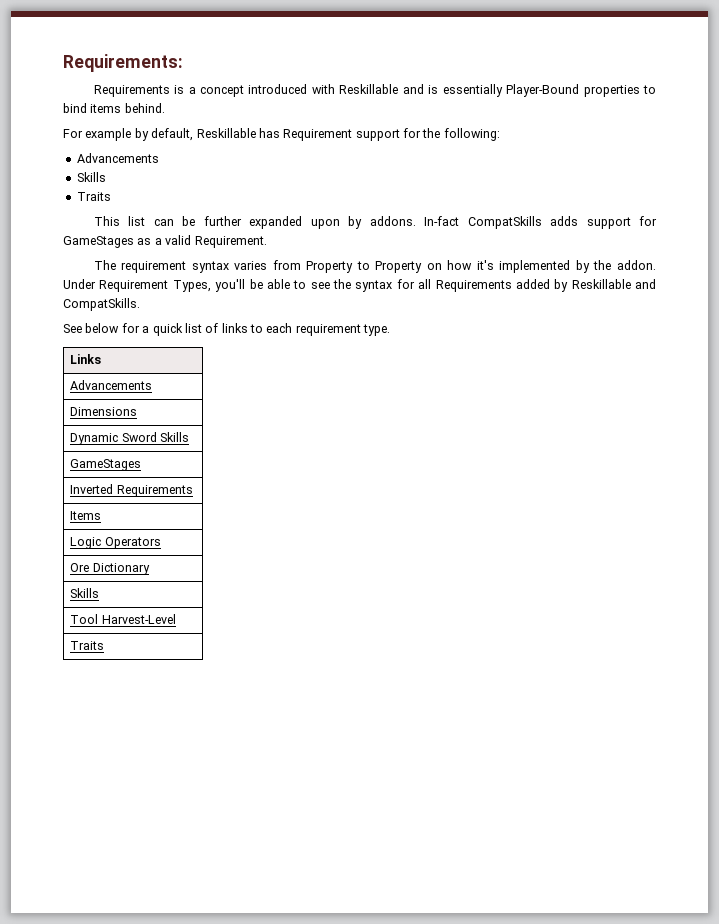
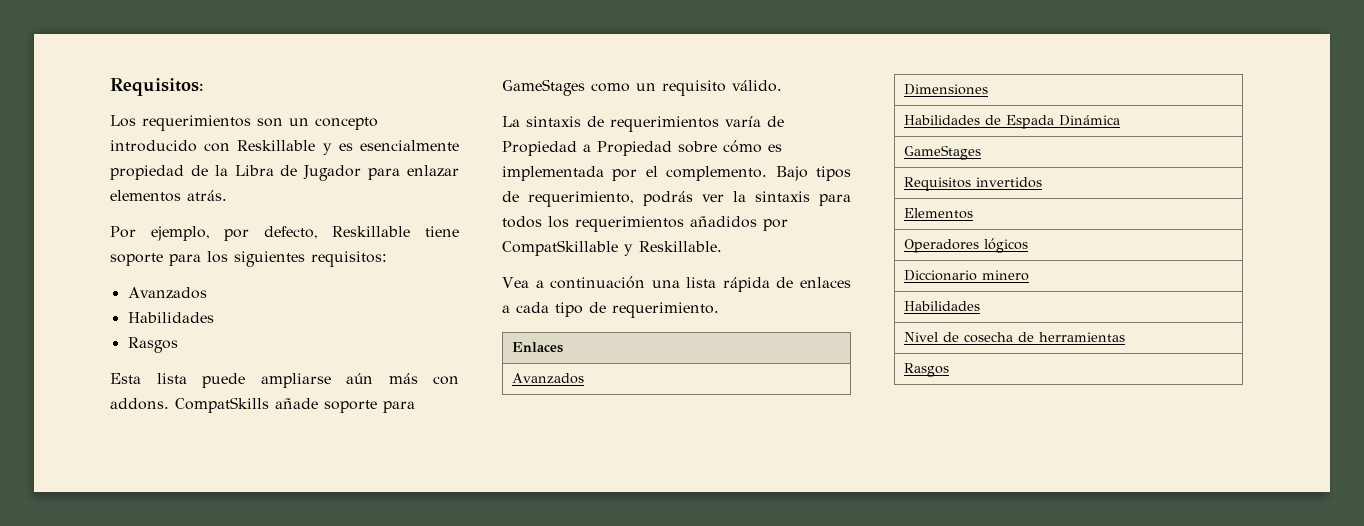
- Requirements:
- Requirements is a concept introduced with Reskillable and is essentially Player-Bound properties to bind items behind.
- For example by default, Reskillable has Requirement support for the following:
- Advancements
- Skills
- Traits
- This list can be further expanded upon by addons. In-fact CompatSkills adds support for GameStages as a valid Requirement.
- The requirement syntax varies from Property to Property on how it's implemented by the addon. Under Requirement Types, you'll be able to see the syntax for all Requirements added by Reskillable and CompatSkills.
- See below for a quick list of links to each requirement type.
- Links
- Advancements
- Dimensions
- Dynamic Sword Skills
+ Requisitos:
+ Los requerimientos son un concepto introducido con Reskillable y es esencialmente propiedad de la Libra de Jugador para enlazar elementos atrás.
+ Por ejemplo, por defecto, Reskillable tiene soporte para los siguientes requisitos:
+ Avanzados
+ Habilidades
+ Rasgos
+ Esta lista puede ampliarse aún más con addons. CompatSkills añade soporte para GameStages como un requisito válido.
+ La sintaxis de requerimientos varía de Propiedad a Propiedad sobre cómo es implementada por el complemento. Bajo tipos de requerimiento, podrás ver la sintaxis para todos los requerimientos añadidos por CompatSkillable y Reskillable.
+ Vea a continuación una lista rápida de enlaces a cada tipo de requerimiento.
+ Enlaces
+ Avanzados
+ Dimensiones
+ Habilidades de Espada Dinámica
  GameStages
- Inverted Requirements
- Items
- Logic Operators
- Ore Dictionary
- Skills
- Tool Harvest-Level
- Traits
+ Requisitos invertidos
+ Elementos
+ Operadores lógicos
+ Diccionario minero
+ Habilidades
+ Nivel de cosecha de herramientas
+ Rasgos

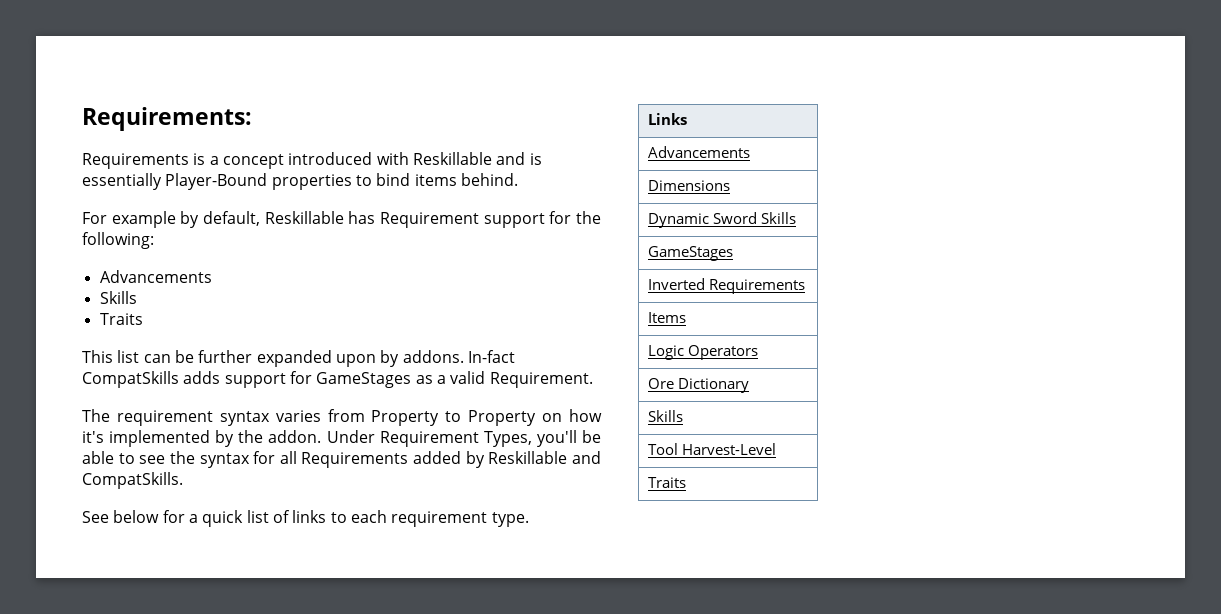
- Requisitos:
- Los requerimientos son un concepto introducido con Reskillable y es esencialmente propiedad de la Libra de Jugador para enlazar elementos atrás.
- Por ejemplo, por defecto, Reskillable tiene soporte para los siguientes requisitos:
- Avanzados
- Habilidades
- Rasgos
- Esta lista puede ampliarse aún más con addons. CompatSkills añade soporte para GameStages como un requisito válido.
- La sintaxis de requerimientos varía de Propiedad a Propiedad sobre cómo es implementada por el complemento. Bajo tipos de requerimiento, podrás ver la sintaxis para todos los requerimientos añadidos por CompatSkillable y Reskillable.
- Vea a continuación una lista rápida de enlaces a cada tipo de requerimiento.
- Enlaces
- Avanzados
- Dimensiones
- Habilidades de Espada Dinámica
+ Requirements:
+ Requirements is a concept introduced with Reskillable and is essentially Player-Bound properties to bind items behind.
+ For example by default, Reskillable has Requirement support for the following:
+ Advancements
+ Skills
+ Traits
+ This list can be further expanded upon by addons. In-fact CompatSkills adds support for GameStages as a valid Requirement.
+ The requirement syntax varies from Property to Property on how it's implemented by the addon. Under Requirement Types, you'll be able to see the syntax for all Requirements added by Reskillable and CompatSkills.
+ See below for a quick list of links to each requirement type.
+ Links
+ Advancements
+ Dimensions
+ Dynamic Sword Skills
  GameStages
- Requisitos invertidos
- Elementos
- Operadores lógicos
- Diccionario minero
- Habilidades
- Nivel de cosecha de herramientas
- Rasgos
+ Inverted Requirements
+ Items
+ Logic Operators
+ Ore Dictionary
+ Skills
+ Tool Harvest-Level
+ Traits

